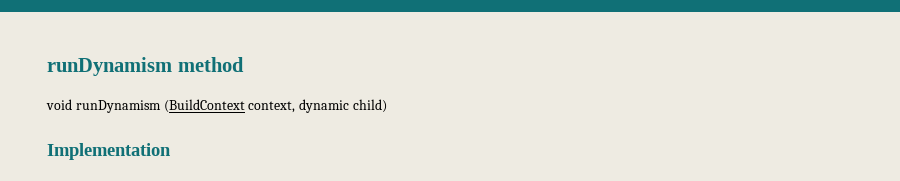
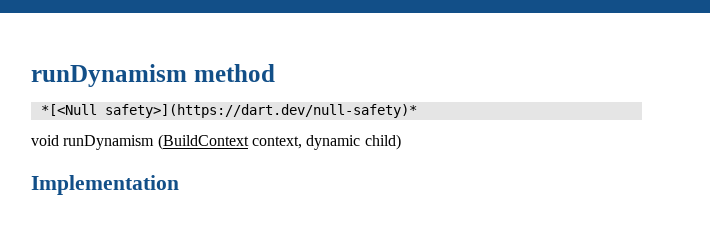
+ *[<Null safety>](https://dart.dev/null-safety)*

